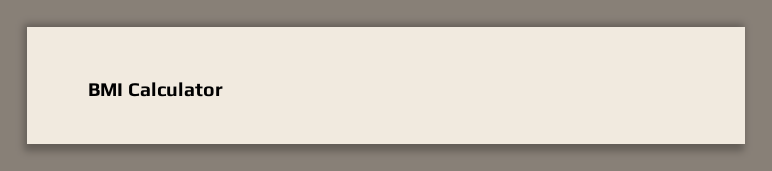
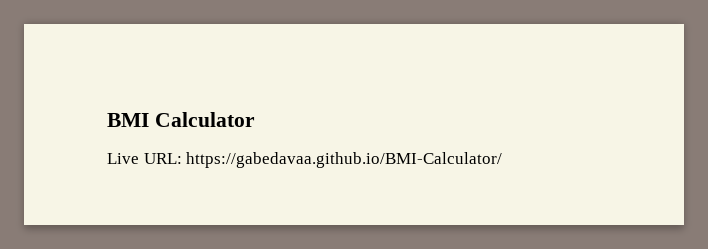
+ Live URL: https://gabedavaa.github.io/BMI-Calculator/

